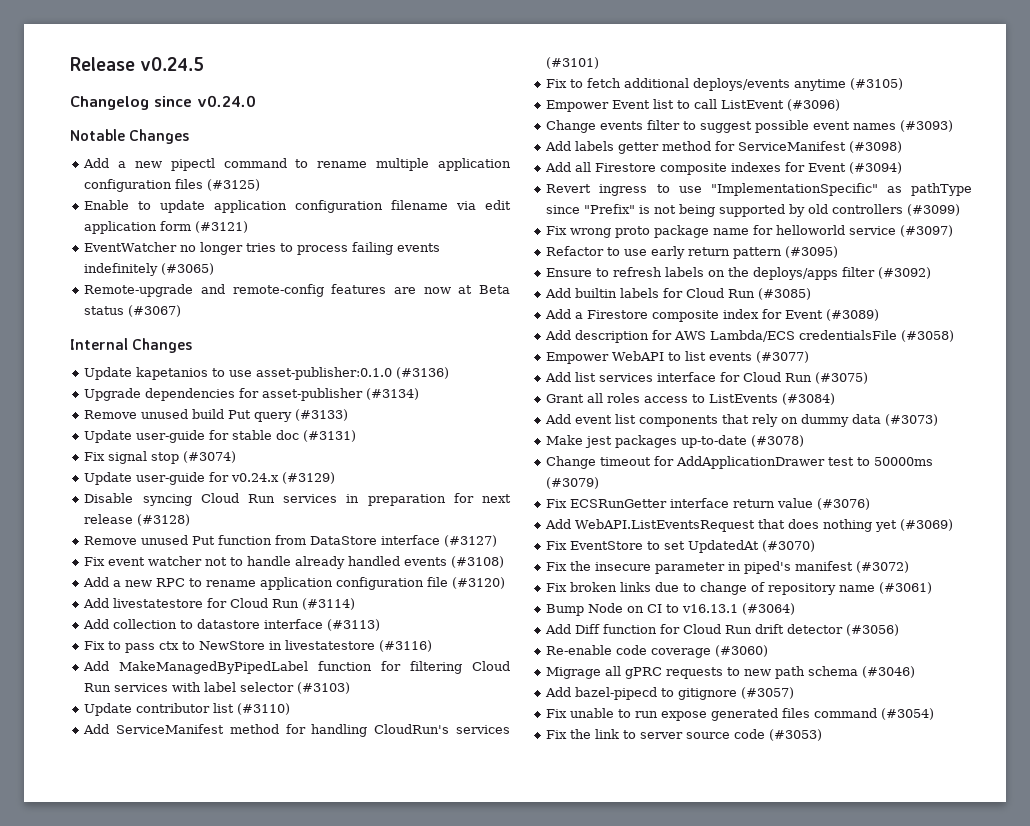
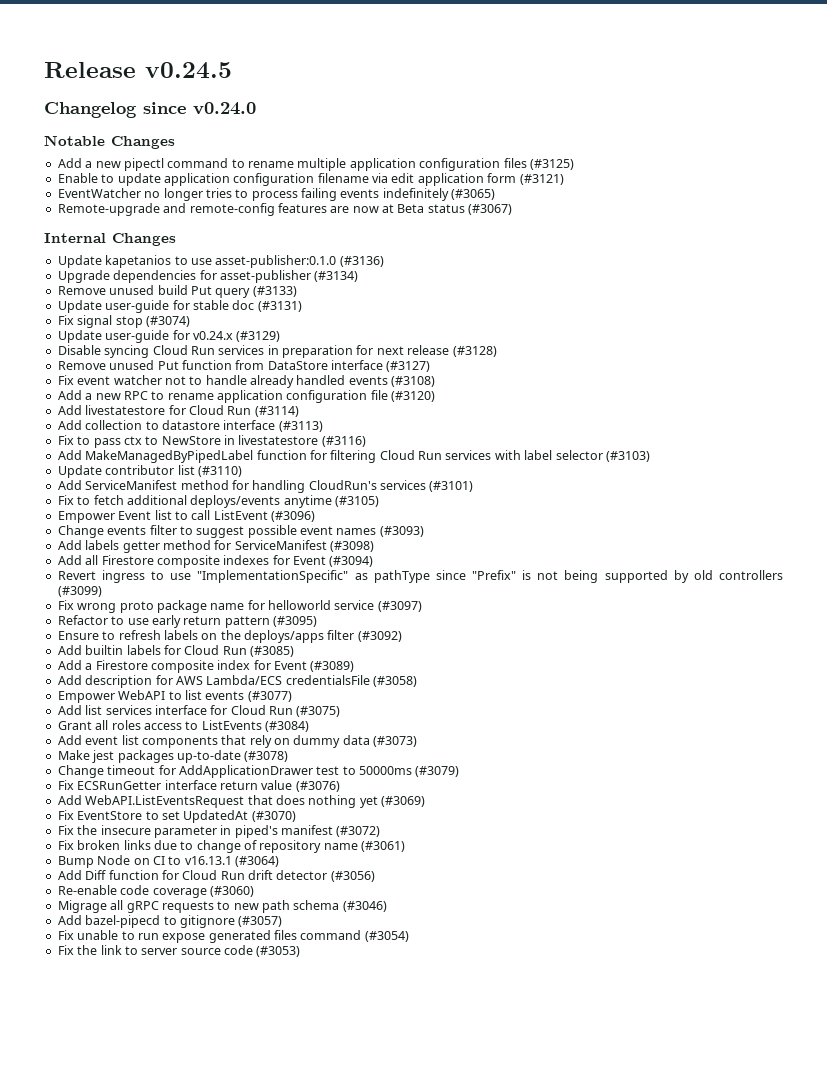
- Migrage all gPRC requests to new path schema (#3046)
+ Migrage all gRPC requests to new path schema (#3046)

